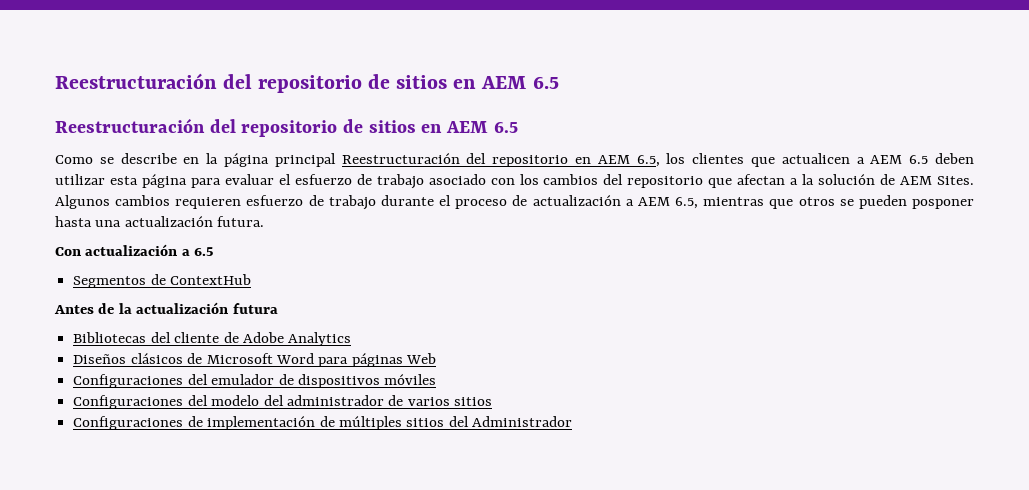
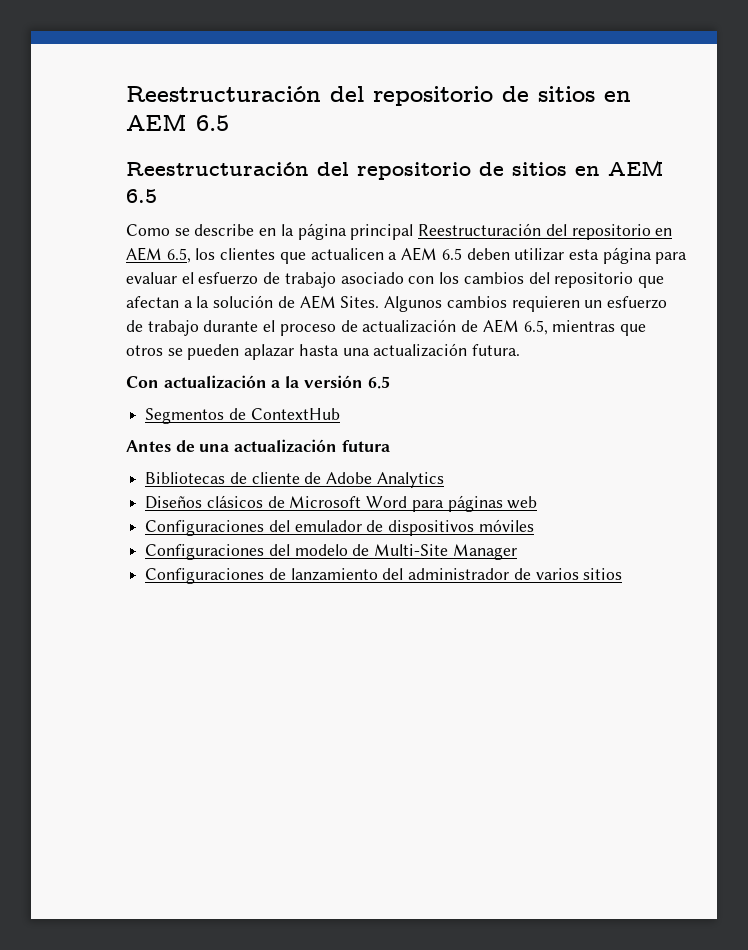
- Algunos cambios requieren esfuerzo de trabajo durante el proceso de actualización a AEM 6.5, mientras que otros se pueden posponer hasta una actualización futura.
+ Algunos cambios requieren un esfuerzo de trabajo durante el proceso de actualización de AEM 6.5, mientras que otros se pueden aplazar hasta una actualización futura.
- Con actualización a 6.5
+ Con actualización a la versión 6.5
- Antes de la actualización futura
+ Antes de una actualización futura
- Bibliotecas del cliente de Adobe Analytics
+ Bibliotecas de cliente de Adobe Analytics
- Diseños clásicos de Microsoft Word para páginas Web
+ Diseños clásicos de Microsoft Word para páginas web
- Configuraciones del modelo del administrador de varios sitios
+ Configuraciones del modelo de Multi-Site Manager
+ Configuraciones de lanzamiento del administrador de varios sitios
- Configuraciones de implementación de múltiples sitios del Administrador

